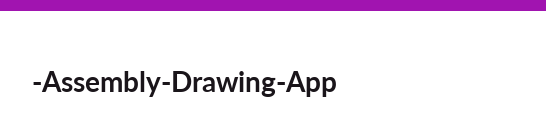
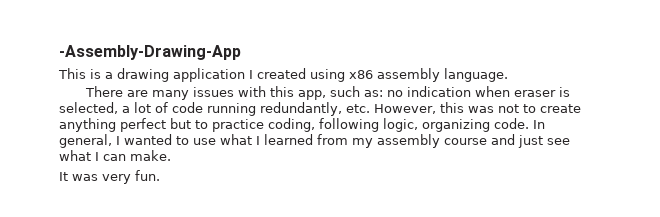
+ This is a drawing application I created using x86 assembly language.
+ There are many issues with this app, such as: no indication when eraser is selected, a lot of code running redundantly, etc. However, this was not to create anything perfect but to practice coding, following logic, organizing code. In general, I wanted to use what I learned from my assembly course and just see what I can make.
+ It was very fun.

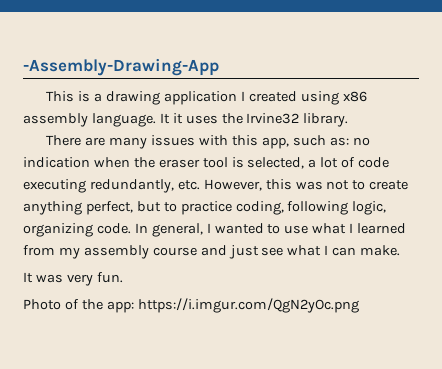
+ It it uses the Irvine32 library.
- There are many issues with this app, such as: no indication when eraser is selected, a lot of code running redundantly, etc. However, this was not to create anything perfect but to practice coding, following logic, organizing code.
+ There are many issues with this app, such as: no indication when the eraser tool is selected, a lot of code executing redundantly, etc. However, this was not to create anything perfect, but to practice coding, following logic, organizing code.
+ Photo of the app: https://i.imgur.com/QgN2yOc.png

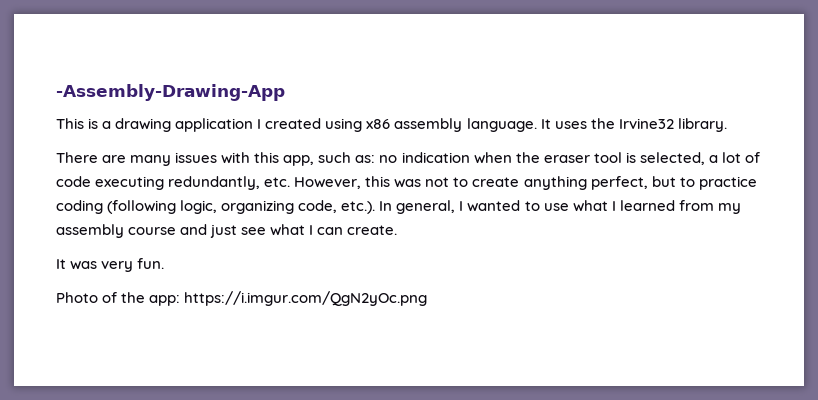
- It it uses the Irvine32 library.
+ It uses the Irvine32 library.
- There are many issues with this app, such as: no indication when the eraser tool is selected, a lot of code executing redundantly, etc. However, this was not to create anything perfect, but to practice coding, following logic, organizing code. In general, I wanted to use what I learned from my assembly course and just see what I can make.
+ There are many issues with this app, such as: no indication when the eraser tool is selected, a lot of code executing redundantly, etc. However, this was not to create anything perfect, but to practice coding (following logic, organizing code, etc.). In general, I wanted to use what I learned from my assembly course and just see what I can create.

